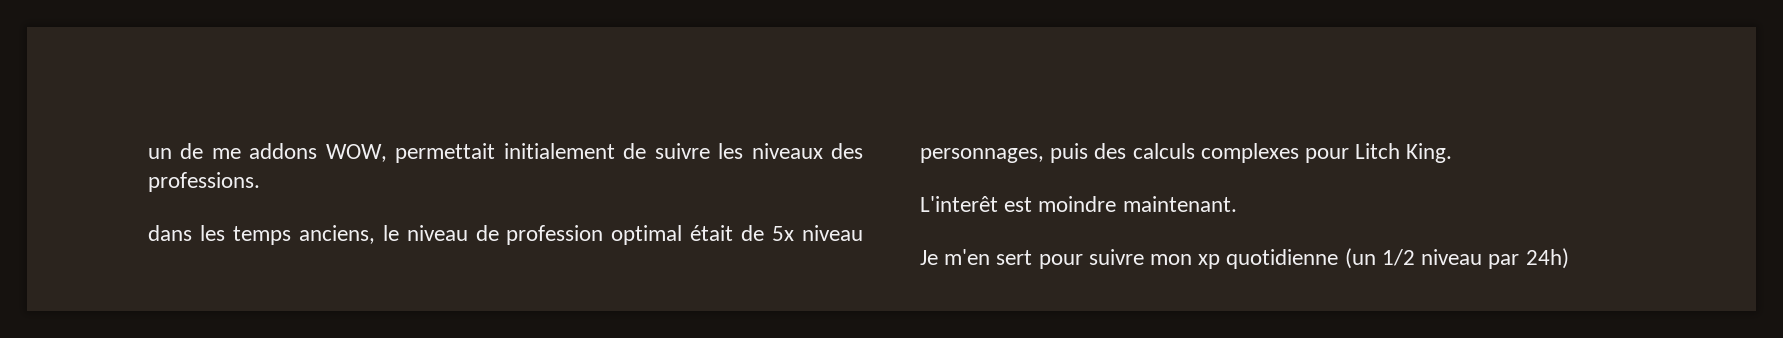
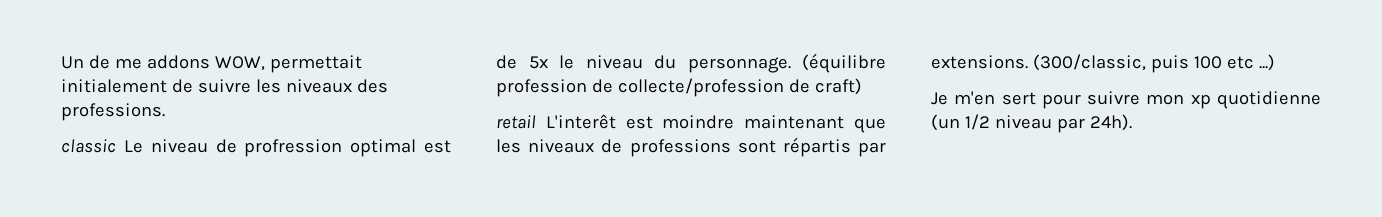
- un de me addons WOW, permettait initialement de suivre les niveaux des professions.
+ Un de me addons WOW, permettait initialement de suivre les niveaux des professions.
- dans les temps anciens, le niveau de profession optimal était de 5x niveau personnages, puis des calculs complexes pour Litch King.
- L'interêt est moindre maintenant.
+ classic Le niveau de profression optimal est de 5x le niveau du personnage. (équilibre profession de collecte/profession de craft)
+ retail L'interêt est moindre maintenant que les niveaux de professions sont répartis par extensions. (300/classic, puis 100 etc ...)
- Je m'en sert pour suivre mon xp quotidienne (un 1/2 niveau par 24h)
+ Je m'en sert pour suivre mon xp quotidienne (un 1/2 niveau par 24h).

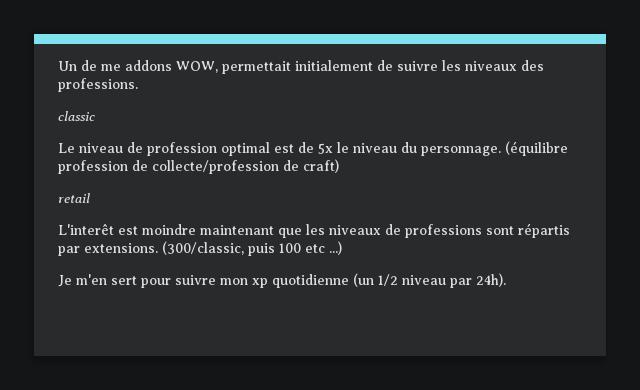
- classic Le niveau de profression optimal est de 5x le niveau du personnage.
+ classic
+ Le niveau de profession optimal est de 5x le niveau du personnage.
- retail L'interêt est moindre maintenant que les niveaux de professions sont répartis par extensions.
+ retail
+ L'interêt est moindre maintenant que les niveaux de professions sont répartis par extensions.

